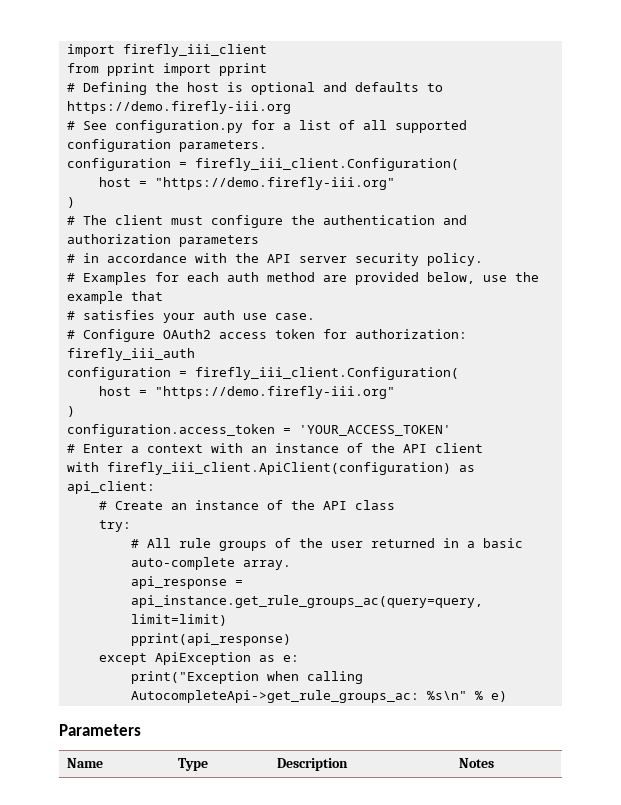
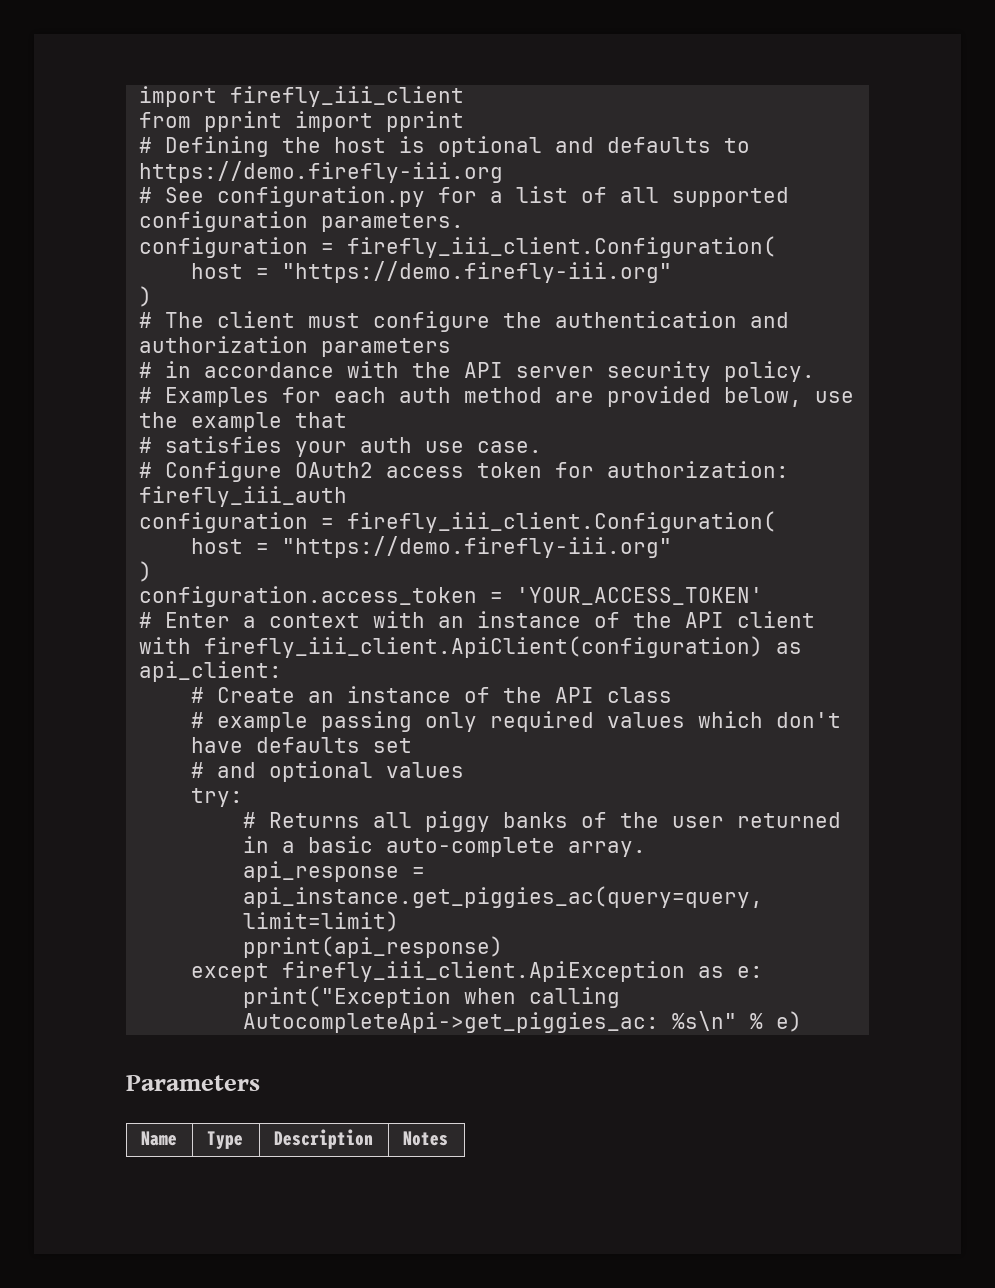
+ # example passing only required values which don't have defaults set
+ # and optional values
  try:
- # All rule groups of the user returned in a basic auto-complete array.
+ # Returns all piggy banks of the user returned in a basic auto-complete array.
- api_response = api_instance.get_rule_groups_ac(query=query, limit=limit)
+ api_response = api_instance.get_piggies_ac(query=query, limit=limit)
- except ApiException as e:
+ except firefly_iii_client.ApiException as e:
- print("Exception when calling AutocompleteApi->get_rule_groups_ac: %s\n" % e)
+ print("Exception when calling AutocompleteApi->get_piggies_ac: %s\n" % e)

